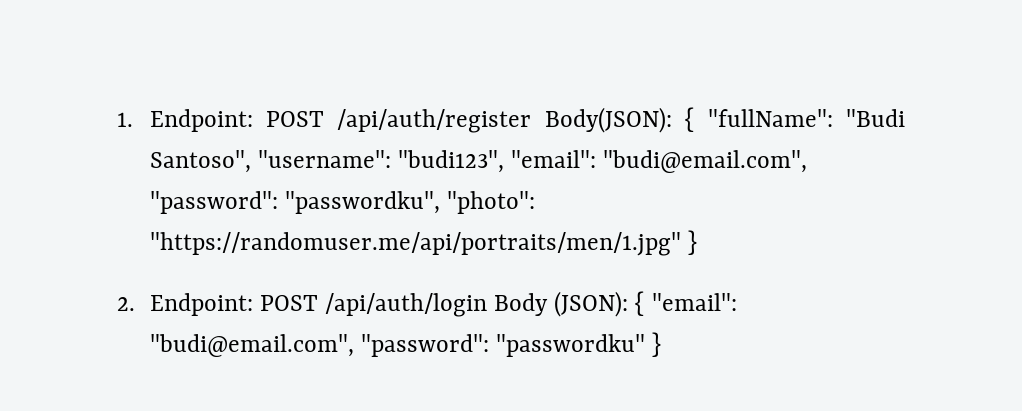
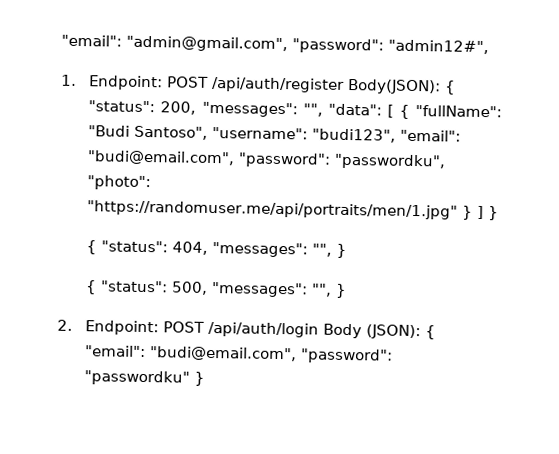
+ "email": "admin@gmail.com", "password": "admin12#",
- 1. Endpoint: POST /api/auth/register Body(JSON): { "fullName": "Budi Santoso", "username": "budi123", "email": "budi@email.com", "password": "passwordku", "photo": "https://randomuser.me/api/portraits/men/1.jpg" }
+ 1. Endpoint: POST /api/auth/register Body(JSON): { "status": 200, "messages": "", "data": [ { "fullName": "Budi Santoso", "username": "budi123", "email": "budi@email.com", "password": "passwordku", "photo": "https://randomuser.me/api/portraits/men/1.jpg" } ] }
+ { "status": 404, "messages": "", }
+ { "status": 500, "messages": "", }

